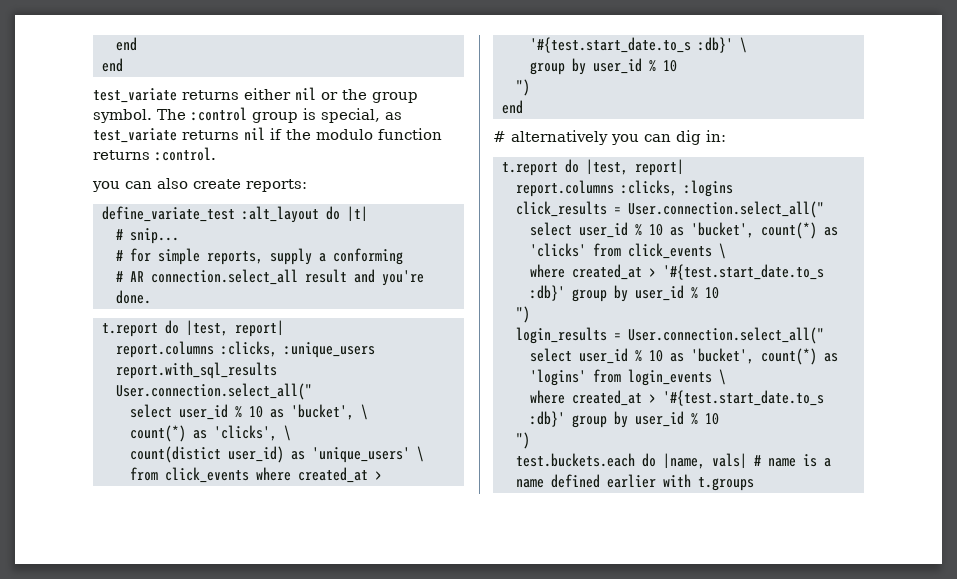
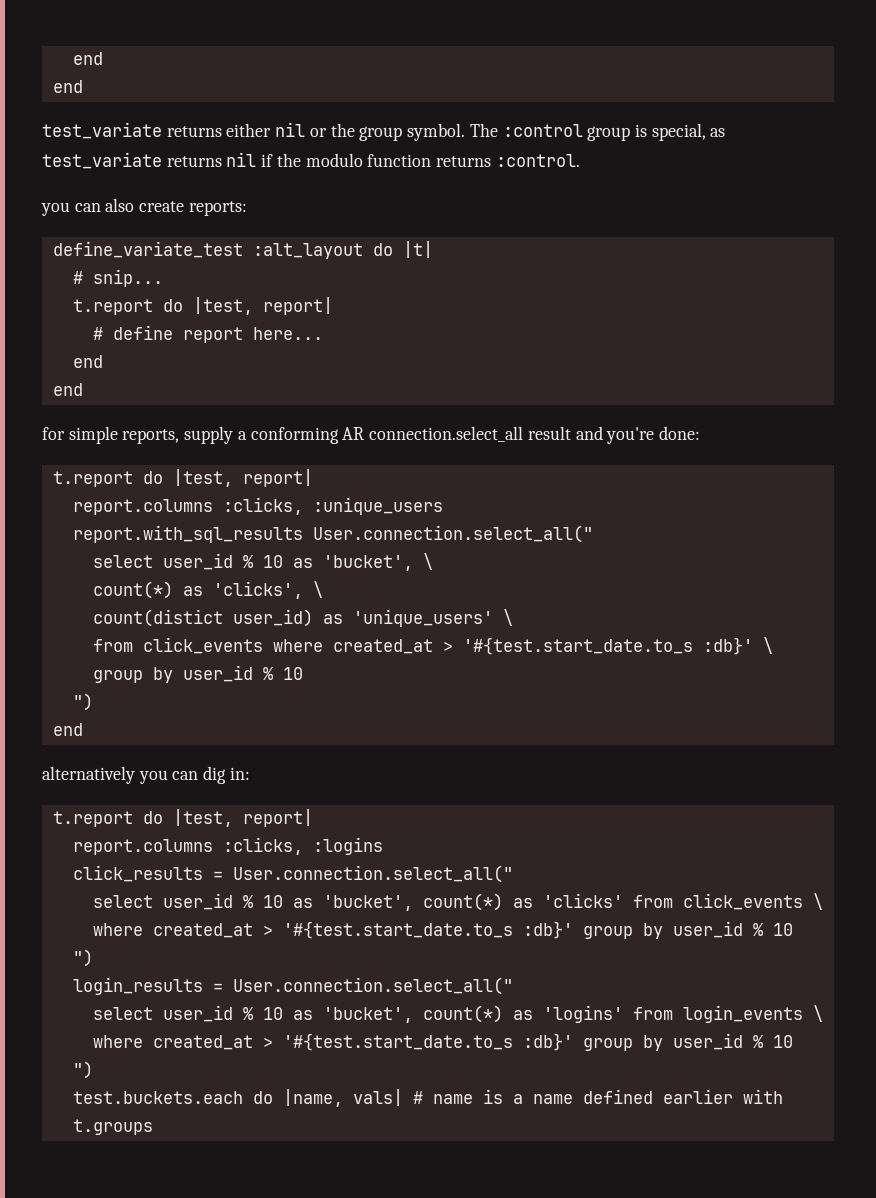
  # snip...
- # for simple reports, supply a conforming
- # AR connection.select_all result and you're done.
+ t.report do |test, report|
+ # define report here...
+ end
+ end
+ for simple reports, supply a conforming AR connection.select_all result and you're done:
- # alternatively you can dig in:
+ alternatively you can dig in:

